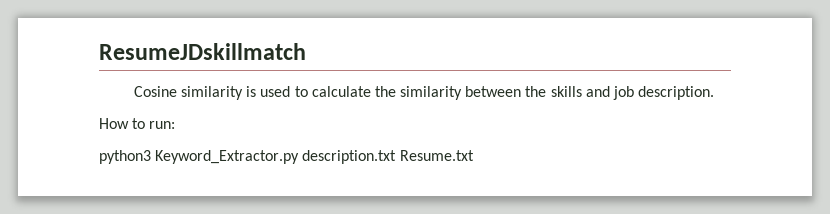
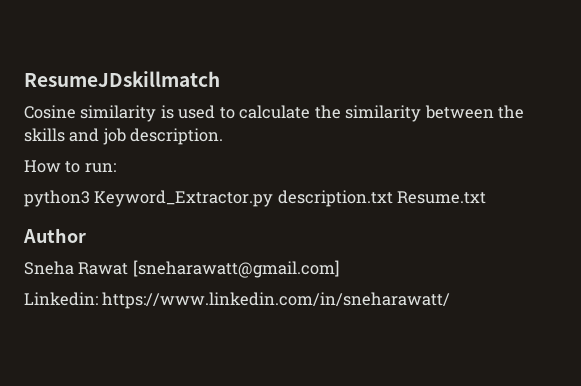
+ Author
+ Sneha Rawat [sneharawatt@gmail.com]
+ Linkedin: https://www.linkedin.com/in/sneharawatt/

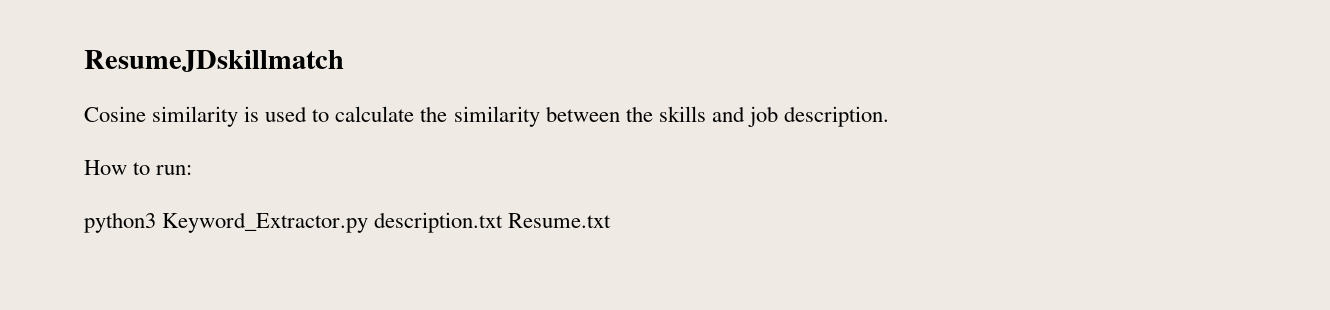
- Author
- Sneha Rawat [sneharawatt@gmail.com]
- Linkedin: https://www.linkedin.com/in/sneharawatt/

